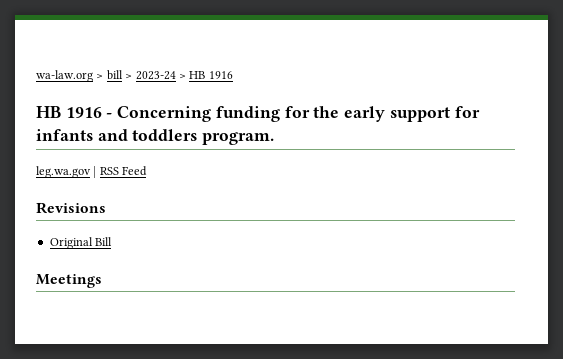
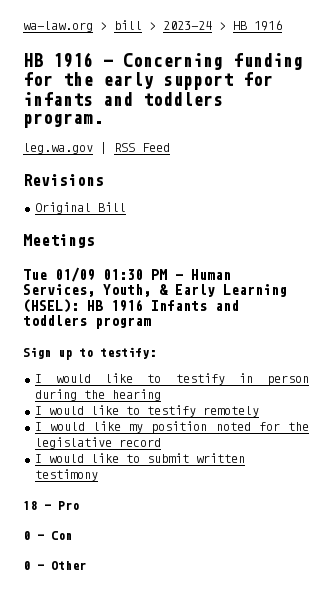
+ Tue 01/09 01:30 PM - Human Services, Youth, & Early Learning (HSEL): HB 1916 Infants and toddlers program
+ Sign up to testify:
+ I would like to testify in person during the hearing
+ I would like to testify remotely
+ I would like my position noted for the legislative record
+ I would like to submit written testimony
+ 18 - Pro
+ 0 - Con
+ 0 - Other

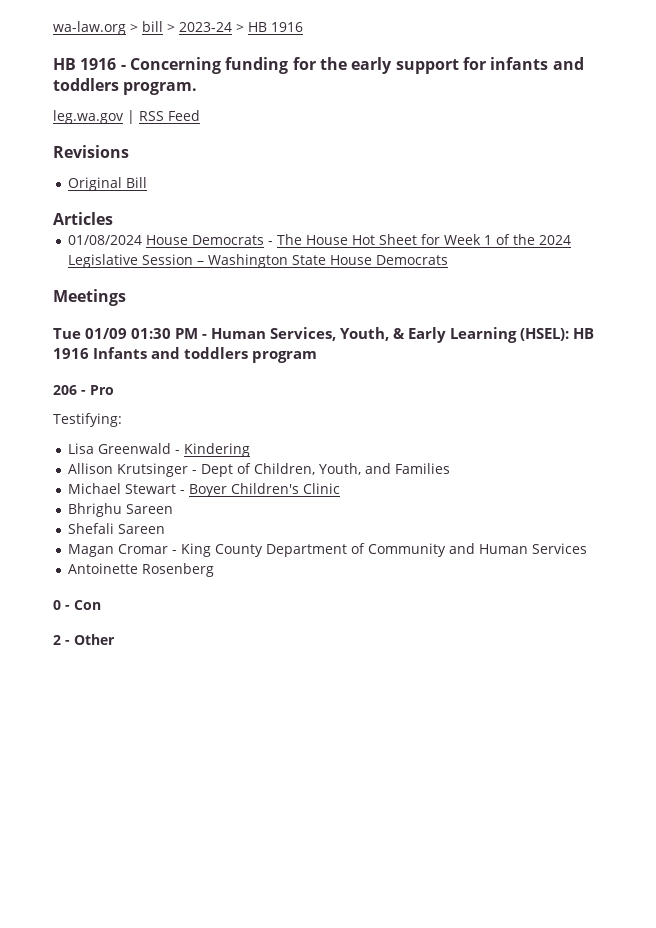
+ Articles
+ 01/08/2024 House Democrats - The House Hot Sheet for Week 1 of the 2024 Legislative Session – Washington State House Democrats
- Sign up to testify:
- I would like to testify in person during the hearing
- I would like to testify remotely
- I would like my position noted for the legislative record
- I would like to submit written testimony
- 18 - Pro
+ 206 - Pro
+ Testifying:
+ Lisa Greenwald - Kindering
+ Allison Krutsinger - Dept of Children, Youth, and Families
+ Michael Stewart - Boyer Children's Clinic
+ Bhrighu Sareen
+ Shefali Sareen
+ Magan Cromar - King County Department of Community and Human Services
+ Antoinette Rosenberg
- 0 - Other
+ 2 - Other

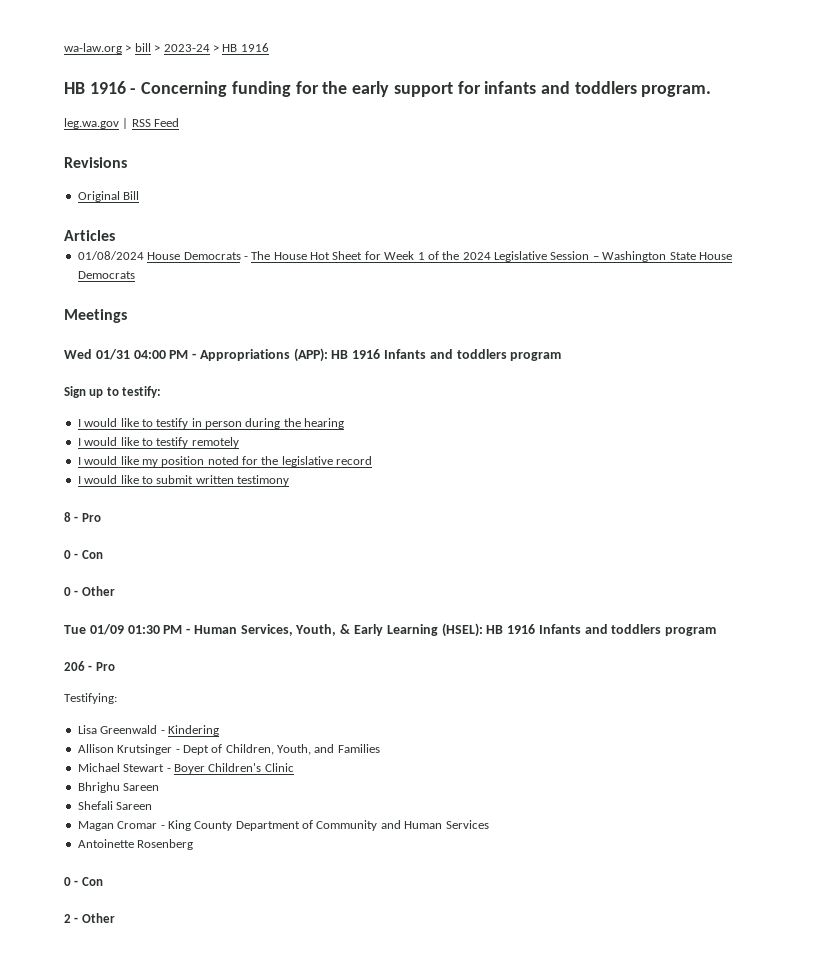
+ Wed 01/31 04:00 PM - Appropriations (APP): HB 1916 Infants and toddlers program
+ Sign up to testify:
+ I would like to testify in person during the hearing
+ I would like to testify remotely
+ I would like my position noted for the legislative record
+ I would like to submit written testimony
+ 8 - Pro
+ 0 - Con
+ 0 - Other

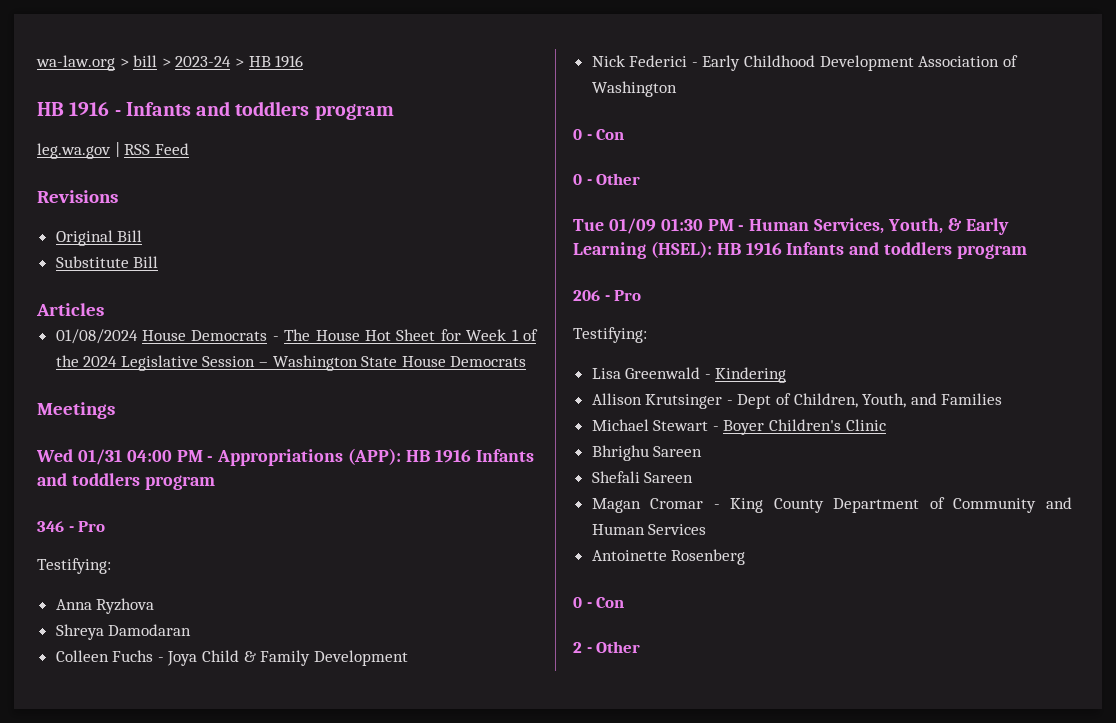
- HB 1916 - Concerning funding for the early support for infants and toddlers program.
+ HB 1916 - Infants and toddlers program
+ Substitute Bill
- Sign up to testify:
- I would like to testify in person during the hearing
- I would like to testify remotely
- I would like my position noted for the legislative record
- I would like to submit written testimony
- 8 - Pro
+ 346 - Pro
+ Testifying:
+ Anna Ryzhova
+ Shreya Damodaran
+ Colleen Fuchs - Joya Child & Family Development
+ Nick Federici - Early Childhood Development Association of Washington

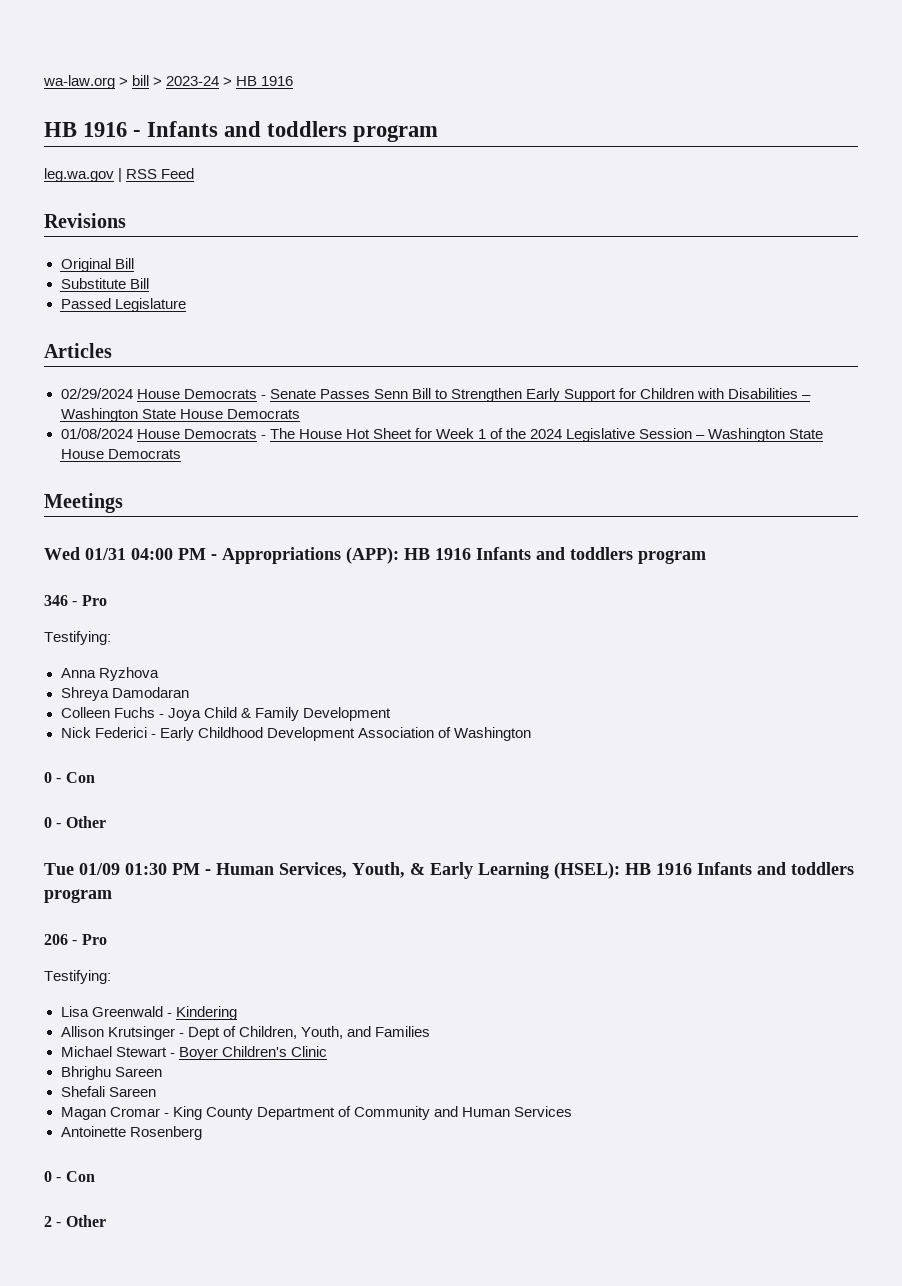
+ Passed Legislature
+ 02/29/2024 House Democrats - Senate Passes Senn Bill to Strengthen Early Support for Children with Disabilities – Washington State House Democrats

